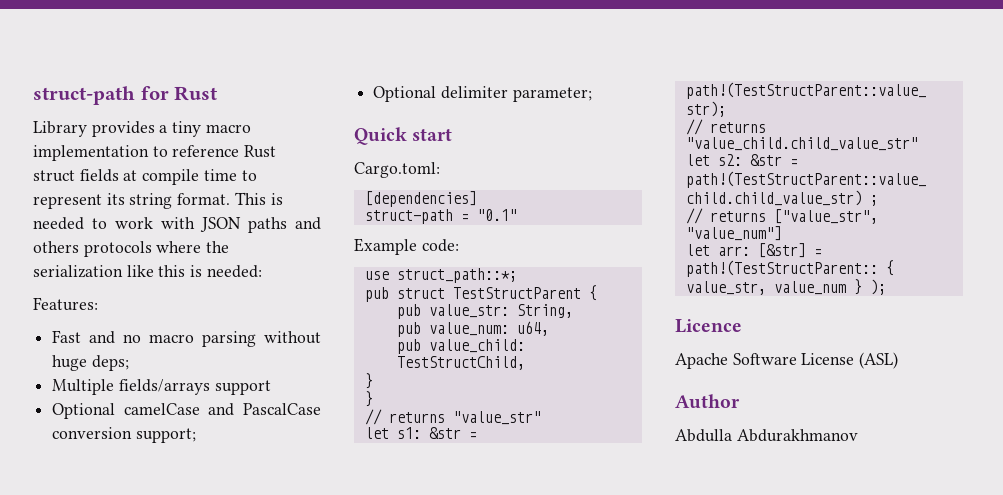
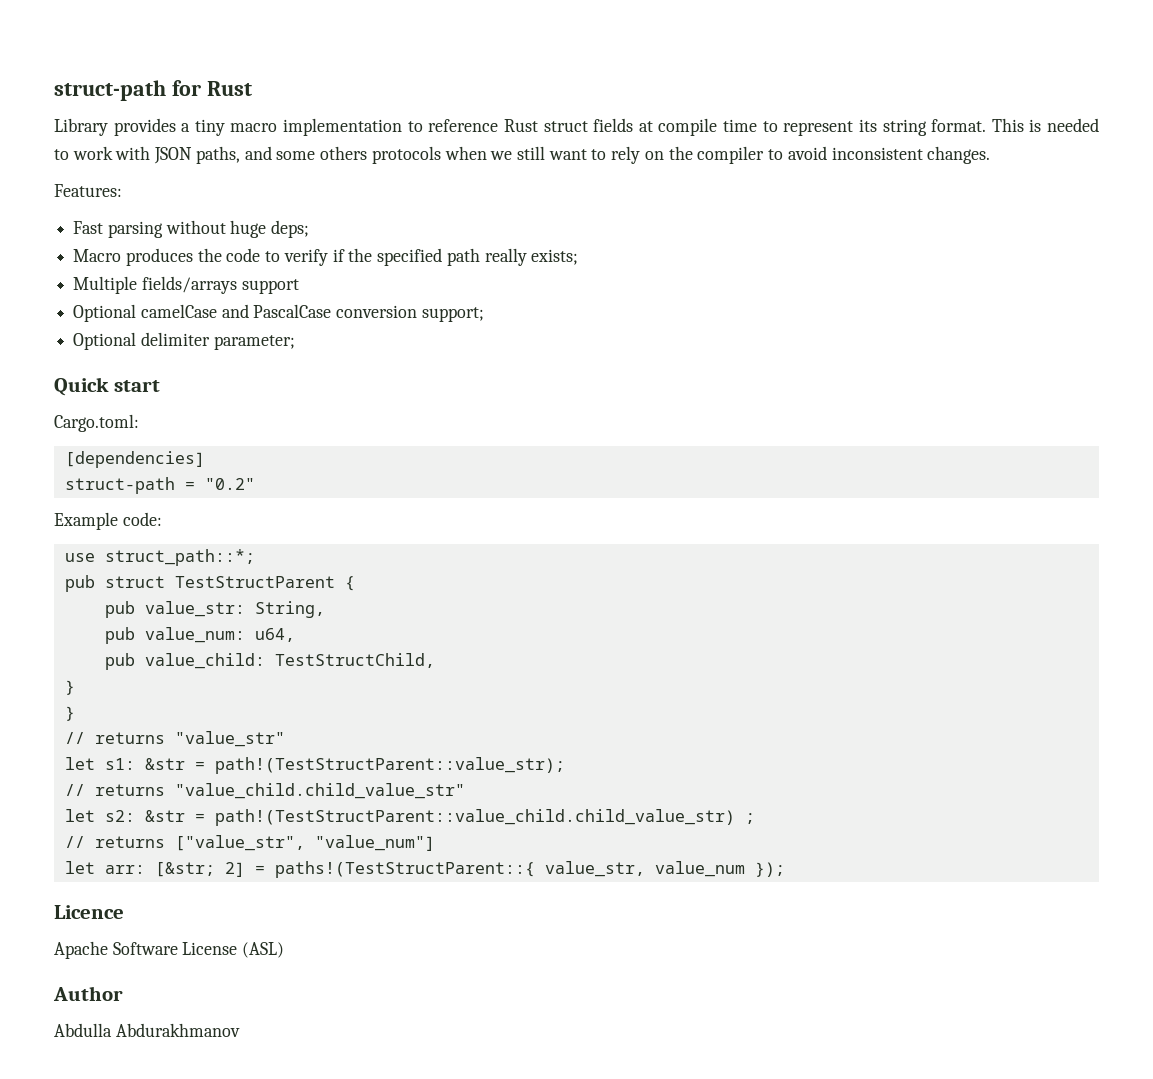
- This is needed to work with JSON paths and others protocols where the serialization like this is needed:
+ This is needed to work with JSON paths, and some others protocols when we still want to rely on the compiler to avoid inconsistent changes.
- Fast and no macro parsing without huge deps;
+ Fast parsing without huge deps;
+ Macro produces the code to verify if the specified path really exists;
- struct-path = "0.1"
+ struct-path = "0.2"
- let arr: [&str] = path!(TestStructParent:: { value_str, value_num } );
+ let arr: [&str; 2] = paths!(TestStructParent::{ value_str, value_num });

